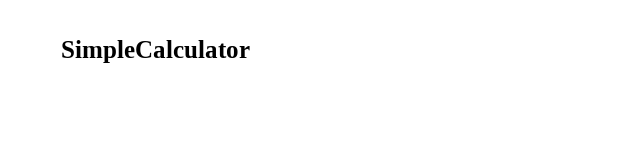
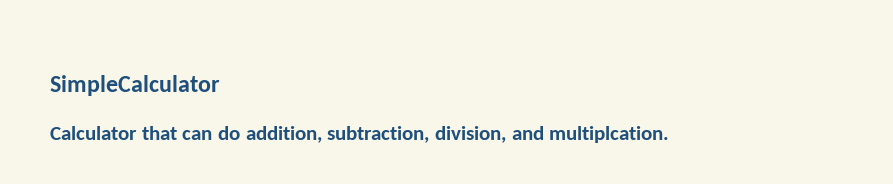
+ Calculator that can do addition, subtraction, division, and multiplcation.

